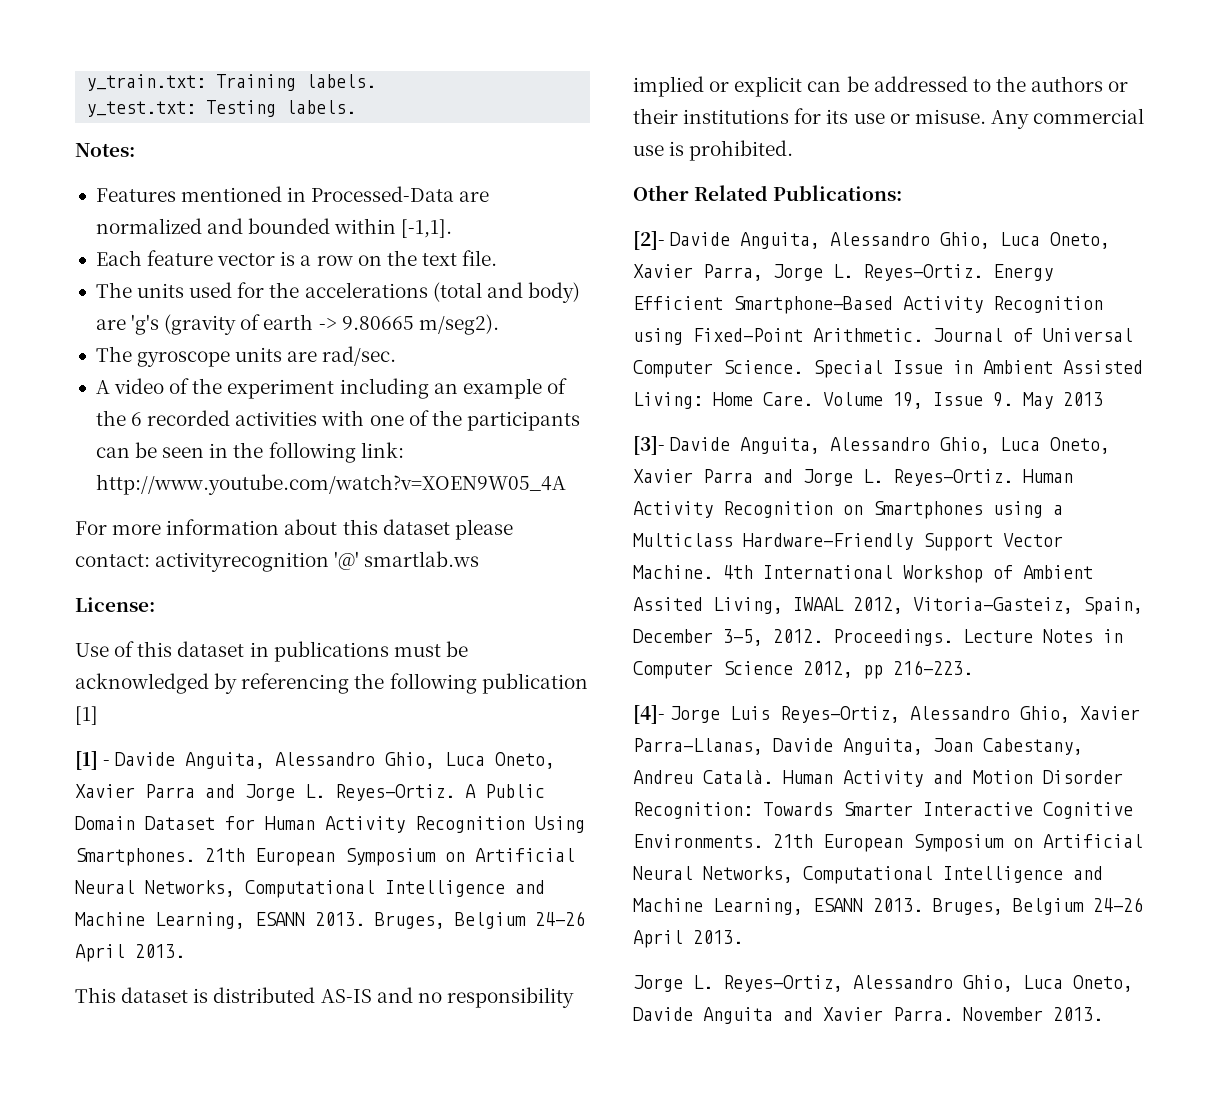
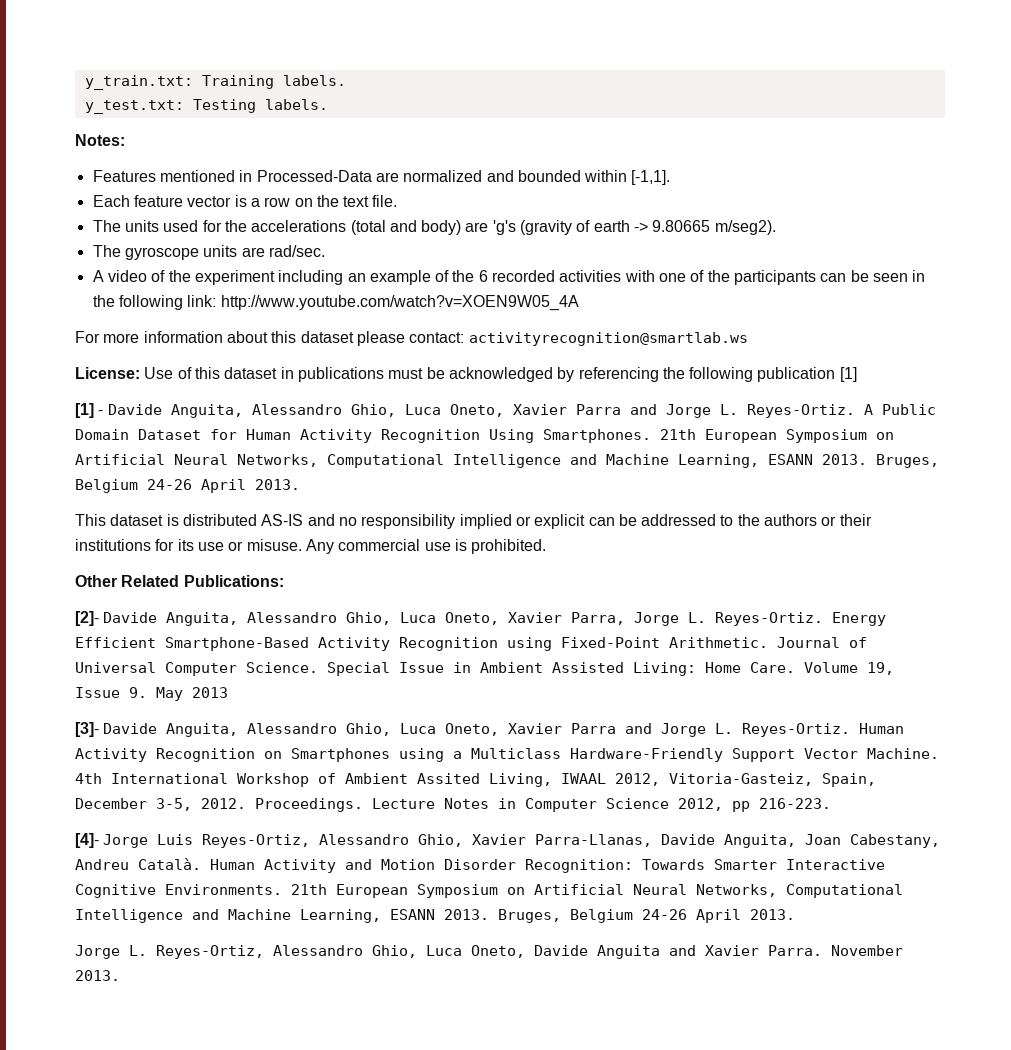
- For more information about this dataset please contact: activityrecognition '@' smartlab.ws
+ For more information about this dataset please contact: activityrecognition@smartlab.ws
- License:
- Use of this dataset in publications must be acknowledged by referencing the following publication [1]
+ License: Use of this dataset in publications must be acknowledged by referencing the following publication [1]

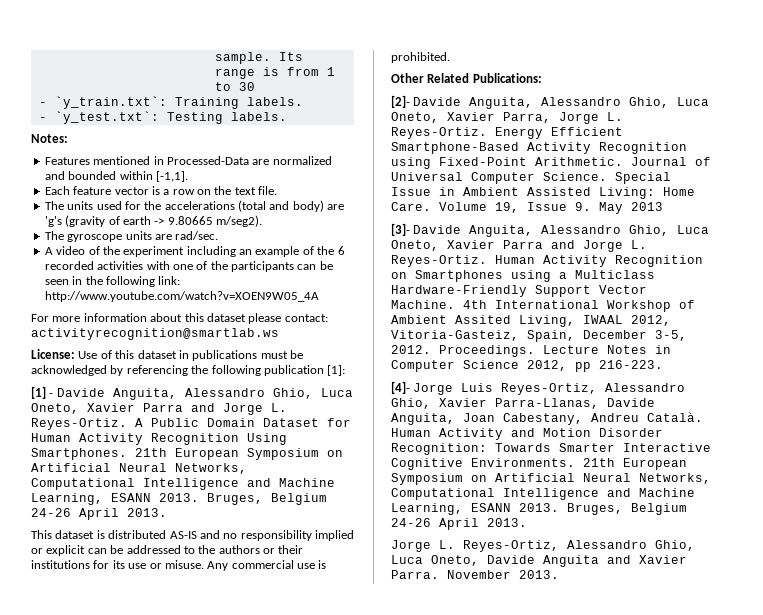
- y_train.txt: Training labels.
+ sample. Its range is from 1 to 30
+ - `y_train.txt`: Training labels.
- y_test.txt: Testing labels.
+ - `y_test.txt`: Testing labels.
- License: Use of this dataset in publications must be acknowledged by referencing the following publication [1]
+ License: Use of this dataset in publications must be acknowledged by referencing the following publication [1]:

